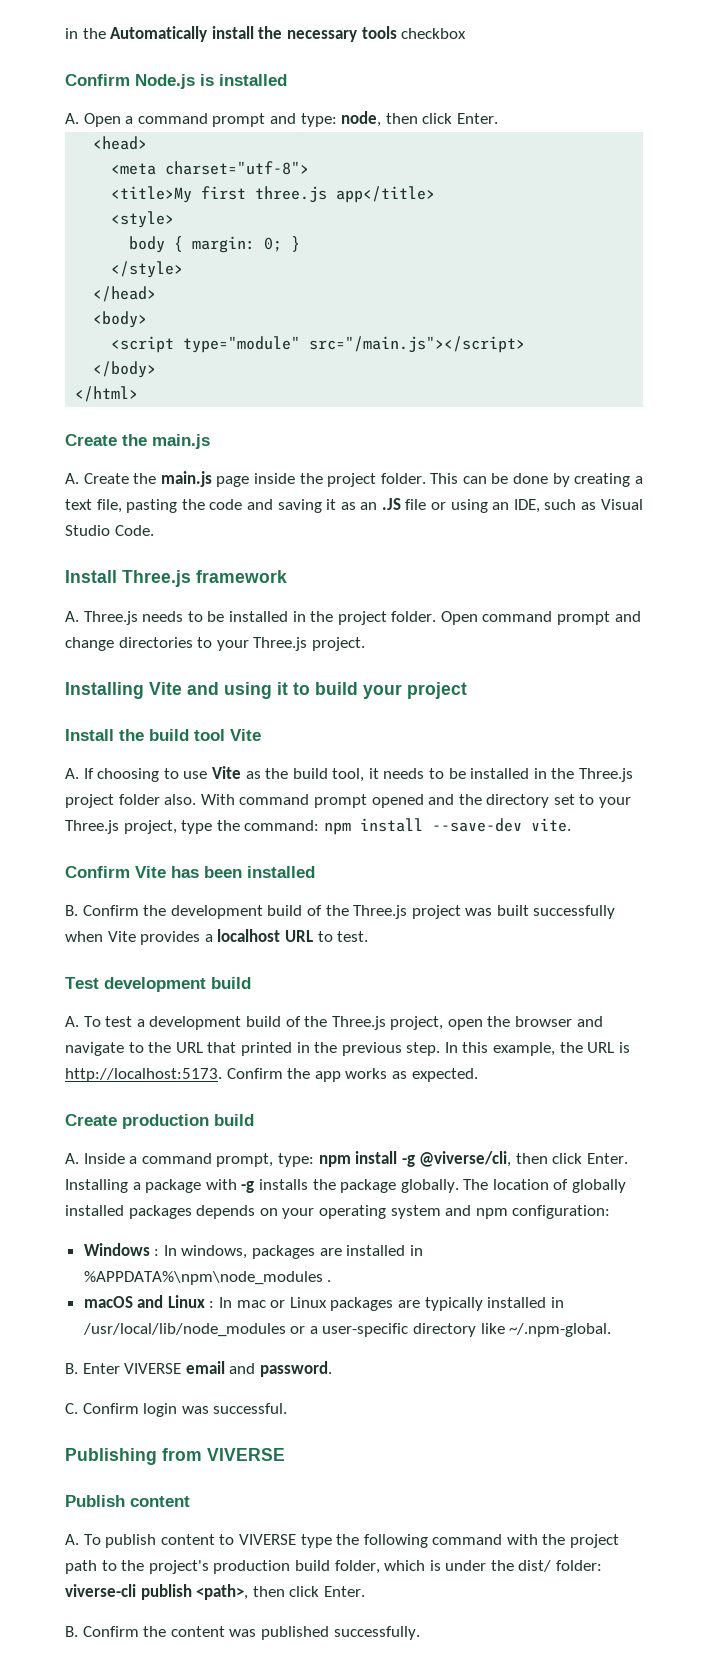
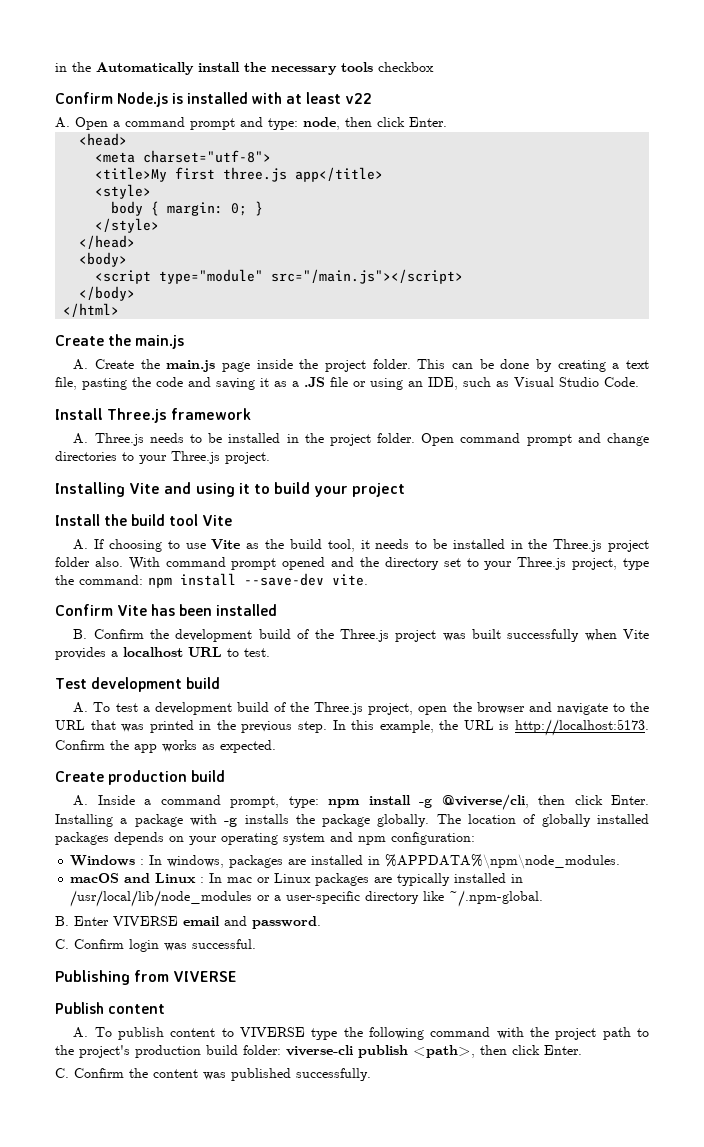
- Confirm Node.js is installed
+ Confirm Node.js is installed with at least v22
- This can be done by creating a text file, pasting the code and saving it as an .JS file or using an IDE, such as Visual Studio Code.
+ This can be done by creating a text file, pasting the code and saving it as a .JS file or using an IDE, such as Visual Studio Code.
- A. To test a development build of the Three.js project, open the browser and navigate to the URL that printed in the previous step.
+ A. To test a development build of the Three.js project, open the browser and navigate to the URL that was printed in the previous step.
- Windows : In windows, packages are installed in %APPDATA%\npm\node_modules .
+ Windows : In windows, packages are installed in %APPDATA%\npm\node_modules.
- A. To publish content to VIVERSE type the following command with the project path to the project's production build folder, which is under the dist/ folder: viverse-cli publish <path>, then click Enter.
+ A. To publish content to VIVERSE type the following command with the project path to the project's production build folder: viverse-cli publish <path>, then click Enter.
- B. Confirm the content was published successfully.
+ C. Confirm the content was published successfully.

